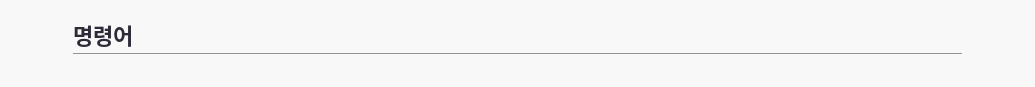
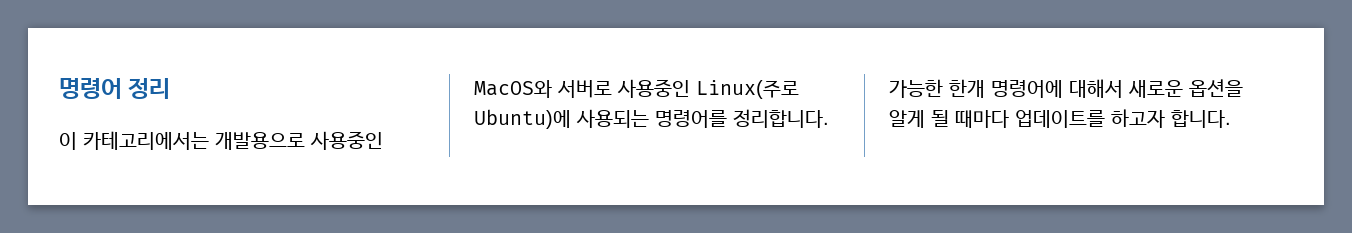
- 명령어
+ 명령어 정리
+ 이 카테고리에서는 개발용으로 사용중인 MacOS와 서버로 사용중인 Linux(주로 Ubuntu)에 사용되는 명령어를 정리합니다. 가능한 한개 명령어에 대해서 새로운 옵션을 알게 될 때마다 업데이트를 하고자 합니다.

